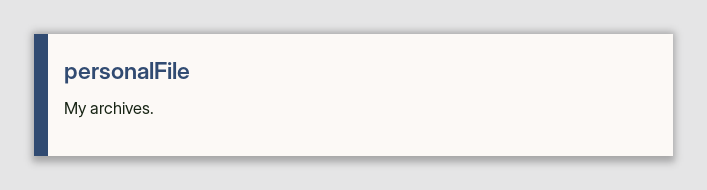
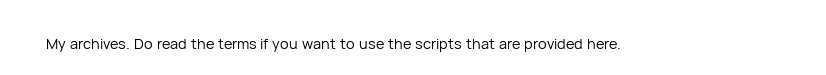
- personalFile
+ Do read the terms if you want to use the scripts that are provided here.

